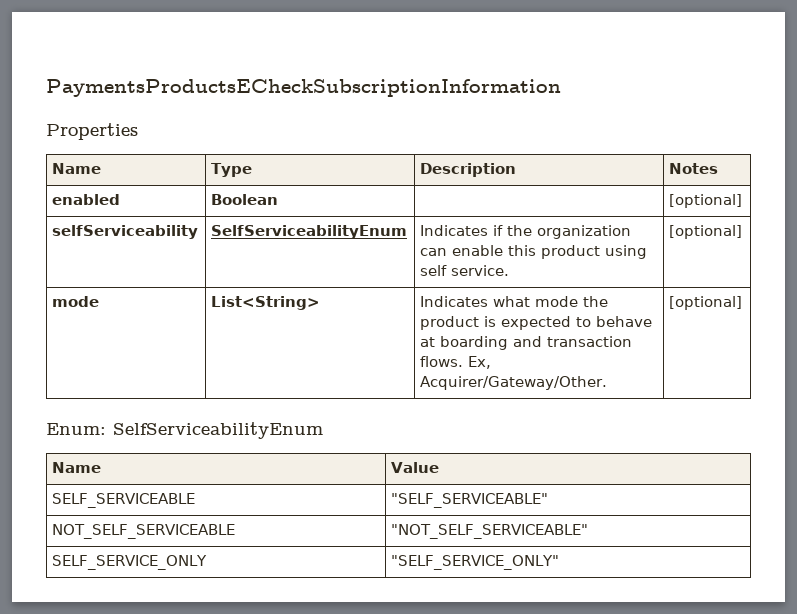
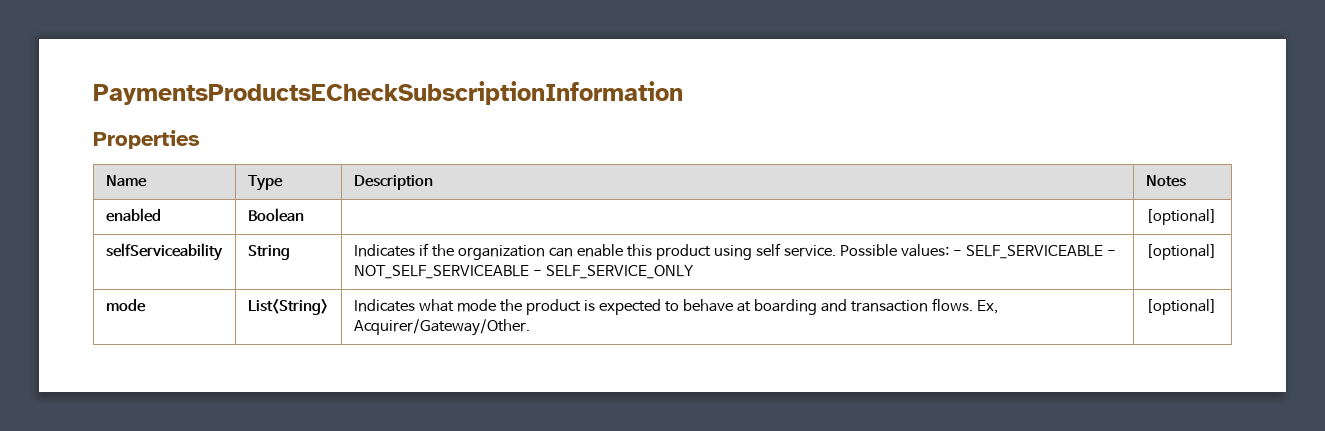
- selfServiceability | SelfServiceabilityEnum | Indicates if the organization can enable this product using self service. | [optional]
+ selfServiceability | String | Indicates if the organization can enable this product using self service. Possible values: - SELF_SERVICEABLE - NOT_SELF_SERVICEABLE - SELF_SERVICE_ONLY | [optional]
- Enum: SelfServiceabilityEnum
- Name | Value
- SELF_SERVICEABLE | "SELF_SERVICEABLE"
- NOT_SELF_SERVICEABLE | "NOT_SELF_SERVICEABLE"
- SELF_SERVICE_ONLY | "SELF_SERVICE_ONLY"

